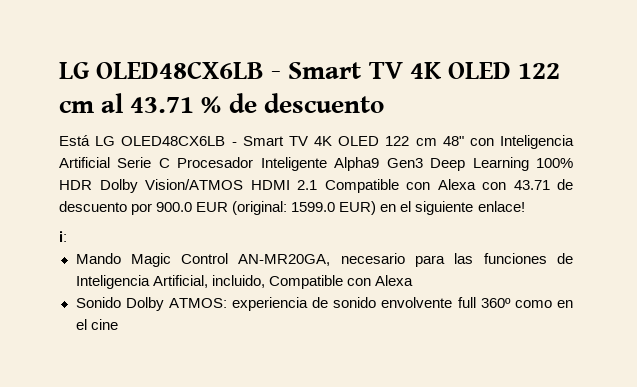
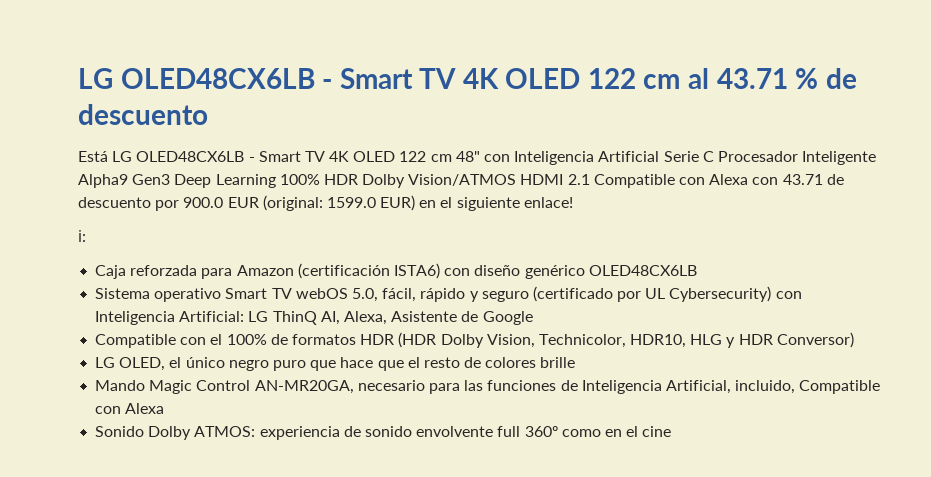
+ Caja reforzada para Amazon (certificación ISTA6) con diseño genérico OLED48CX6LB
+ Sistema operativo Smart TV webOS 5.0, fácil, rápido y seguro (certificado por UL Cybersecurity) con Inteligencia Artificial: LG ThinQ AI, Alexa, Asistente de Google
+ Compatible con el 100% de formatos HDR (HDR Dolby Vision, Technicolor, HDR10, HLG y HDR Conversor)
+ LG OLED, el único negro puro que hace que el resto de colores brille

